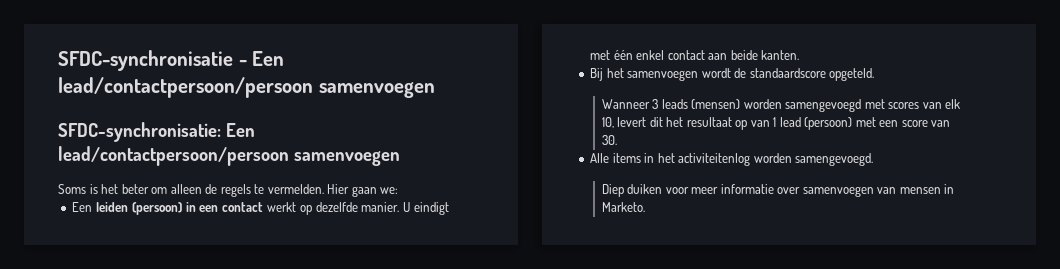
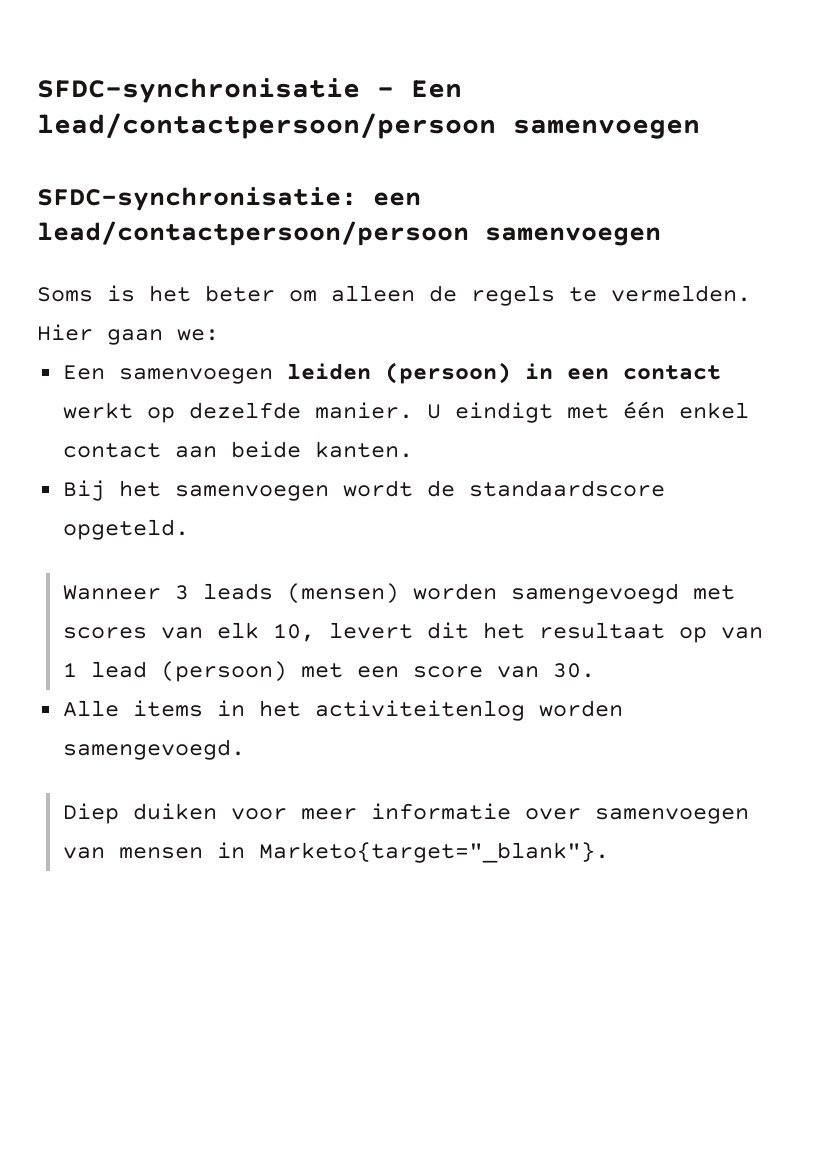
- SFDC-synchronisatie: Een lead/contactpersoon/persoon samenvoegen
+ SFDC-synchronisatie: een lead/contactpersoon/persoon samenvoegen
- Een leiden (persoon) in een contact werkt op dezelfde manier.
+ Een samenvoegen leiden (persoon) in een contact werkt op dezelfde manier.
- Diep duiken voor meer informatie over samenvoegen van mensen in Marketo.
+ Diep duiken voor meer informatie over samenvoegen van mensen in Marketo{target="_blank"}.

